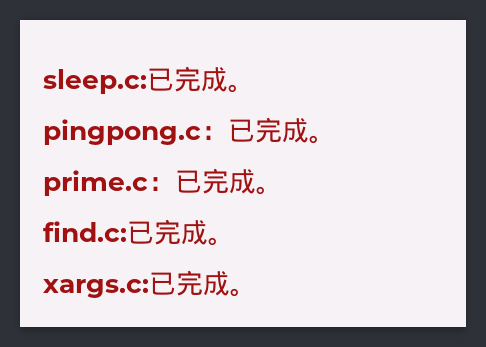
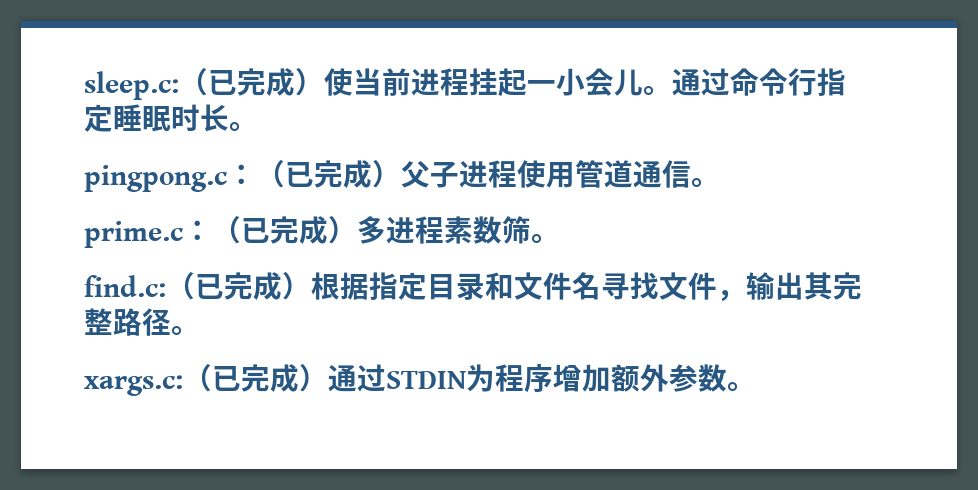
- sleep.c:已完成。
- pingpong.c：已完成。
- prime.c：已完成。
- find.c:已完成。
- xargs.c:已完成。
+ sleep.c:（已完成）使当前进程挂起一小会儿。通过命令行指定睡眠时长。
+ pingpong.c：（已完成）父子进程使用管道通信。
+ prime.c：（已完成）多进程素数筛。
+ find.c:（已完成）根据指定目录和文件名寻找文件，输出其完整路径。
+ xargs.c:（已完成）通过STDIN为程序增加额外参数。

